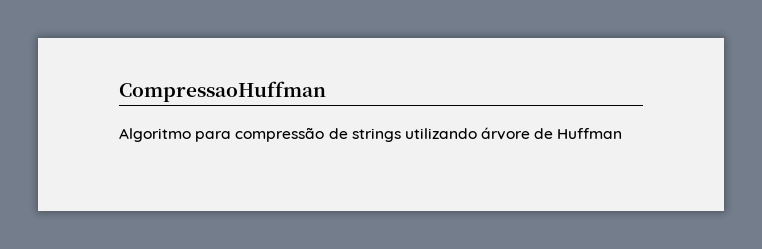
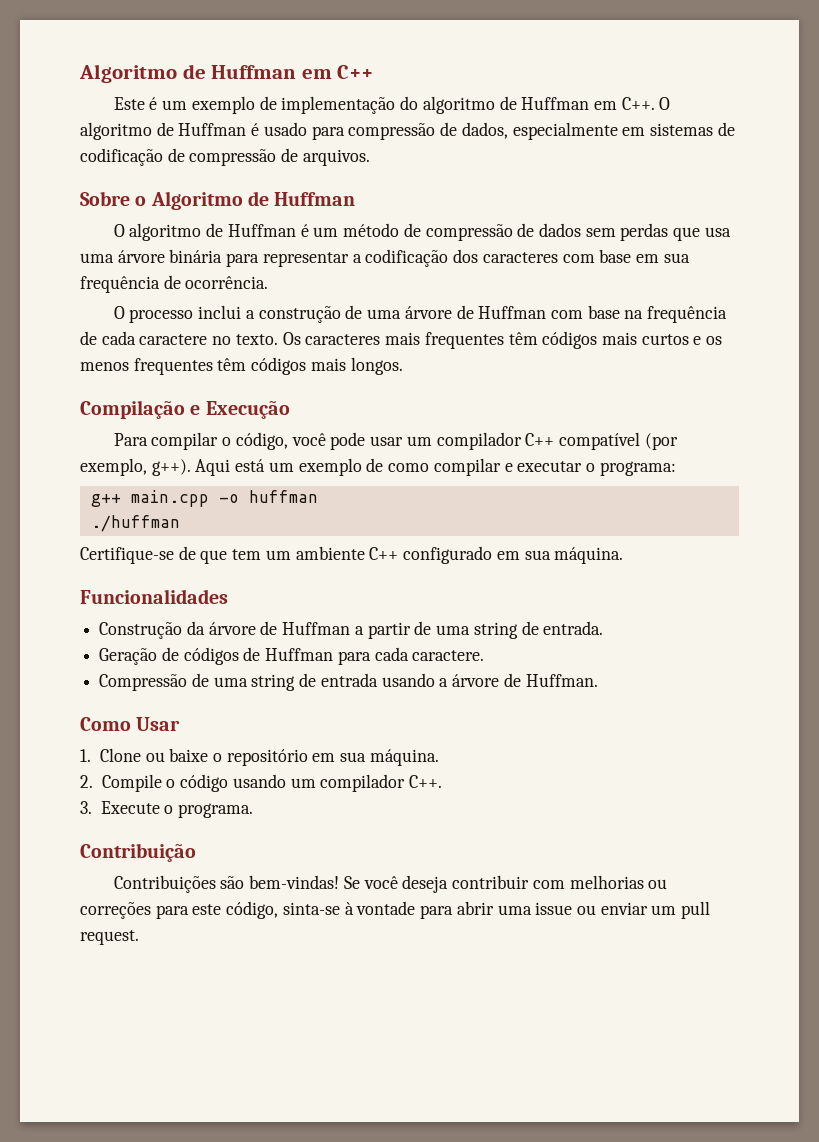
- CompressaoHuffman
- Algoritmo para compressão de strings utilizando árvore de Huffman
+ Algoritmo de Huffman em C++
+ Este é um exemplo de implementação do algoritmo de Huffman em C++. O algoritmo de Huffman é usado para compressão de dados, especialmente em sistemas de codificação de compressão de arquivos.
+ Sobre o Algoritmo de Huffman
+ O algoritmo de Huffman é um método de compressão de dados sem perdas que usa uma árvore binária para representar a codificação dos caracteres com base em sua frequência de ocorrência.
+ O processo inclui a construção de uma árvore de Huffman com base na frequência de cada caractere no texto. Os caracteres mais frequentes têm códigos mais curtos e os menos frequentes têm códigos mais longos.
+ Compilação e Execução
+ Para compilar o código, você pode usar um compilador C++ compatível (por exemplo, g++). Aqui está um exemplo de como compilar e executar o programa:
+ g++ main.cpp -o huffman
+ ./huffman
+ Certifique-se de que tem um ambiente C++ configurado em sua máquina.
+ Funcionalidades
+ Construção da árvore de Huffman a partir de uma string de entrada.
+ Geração de códigos de Huffman para cada caractere.
+ Compressão de uma string de entrada usando a árvore de Huffman.
+ Como Usar
+ 1. Clone ou baixe o repositório em sua máquina.
+ 2. Compile o código usando um compilador C++.
+ 3. Execute o programa.
+ Contribuição
+ Contribuições são bem-vindas! Se você deseja contribuir com melhorias ou correções para este código, sinta-se à vontade para abrir uma issue ou enviar um pull request.

